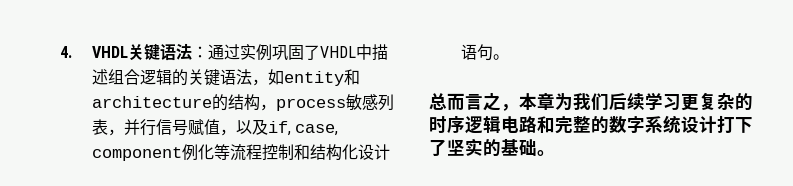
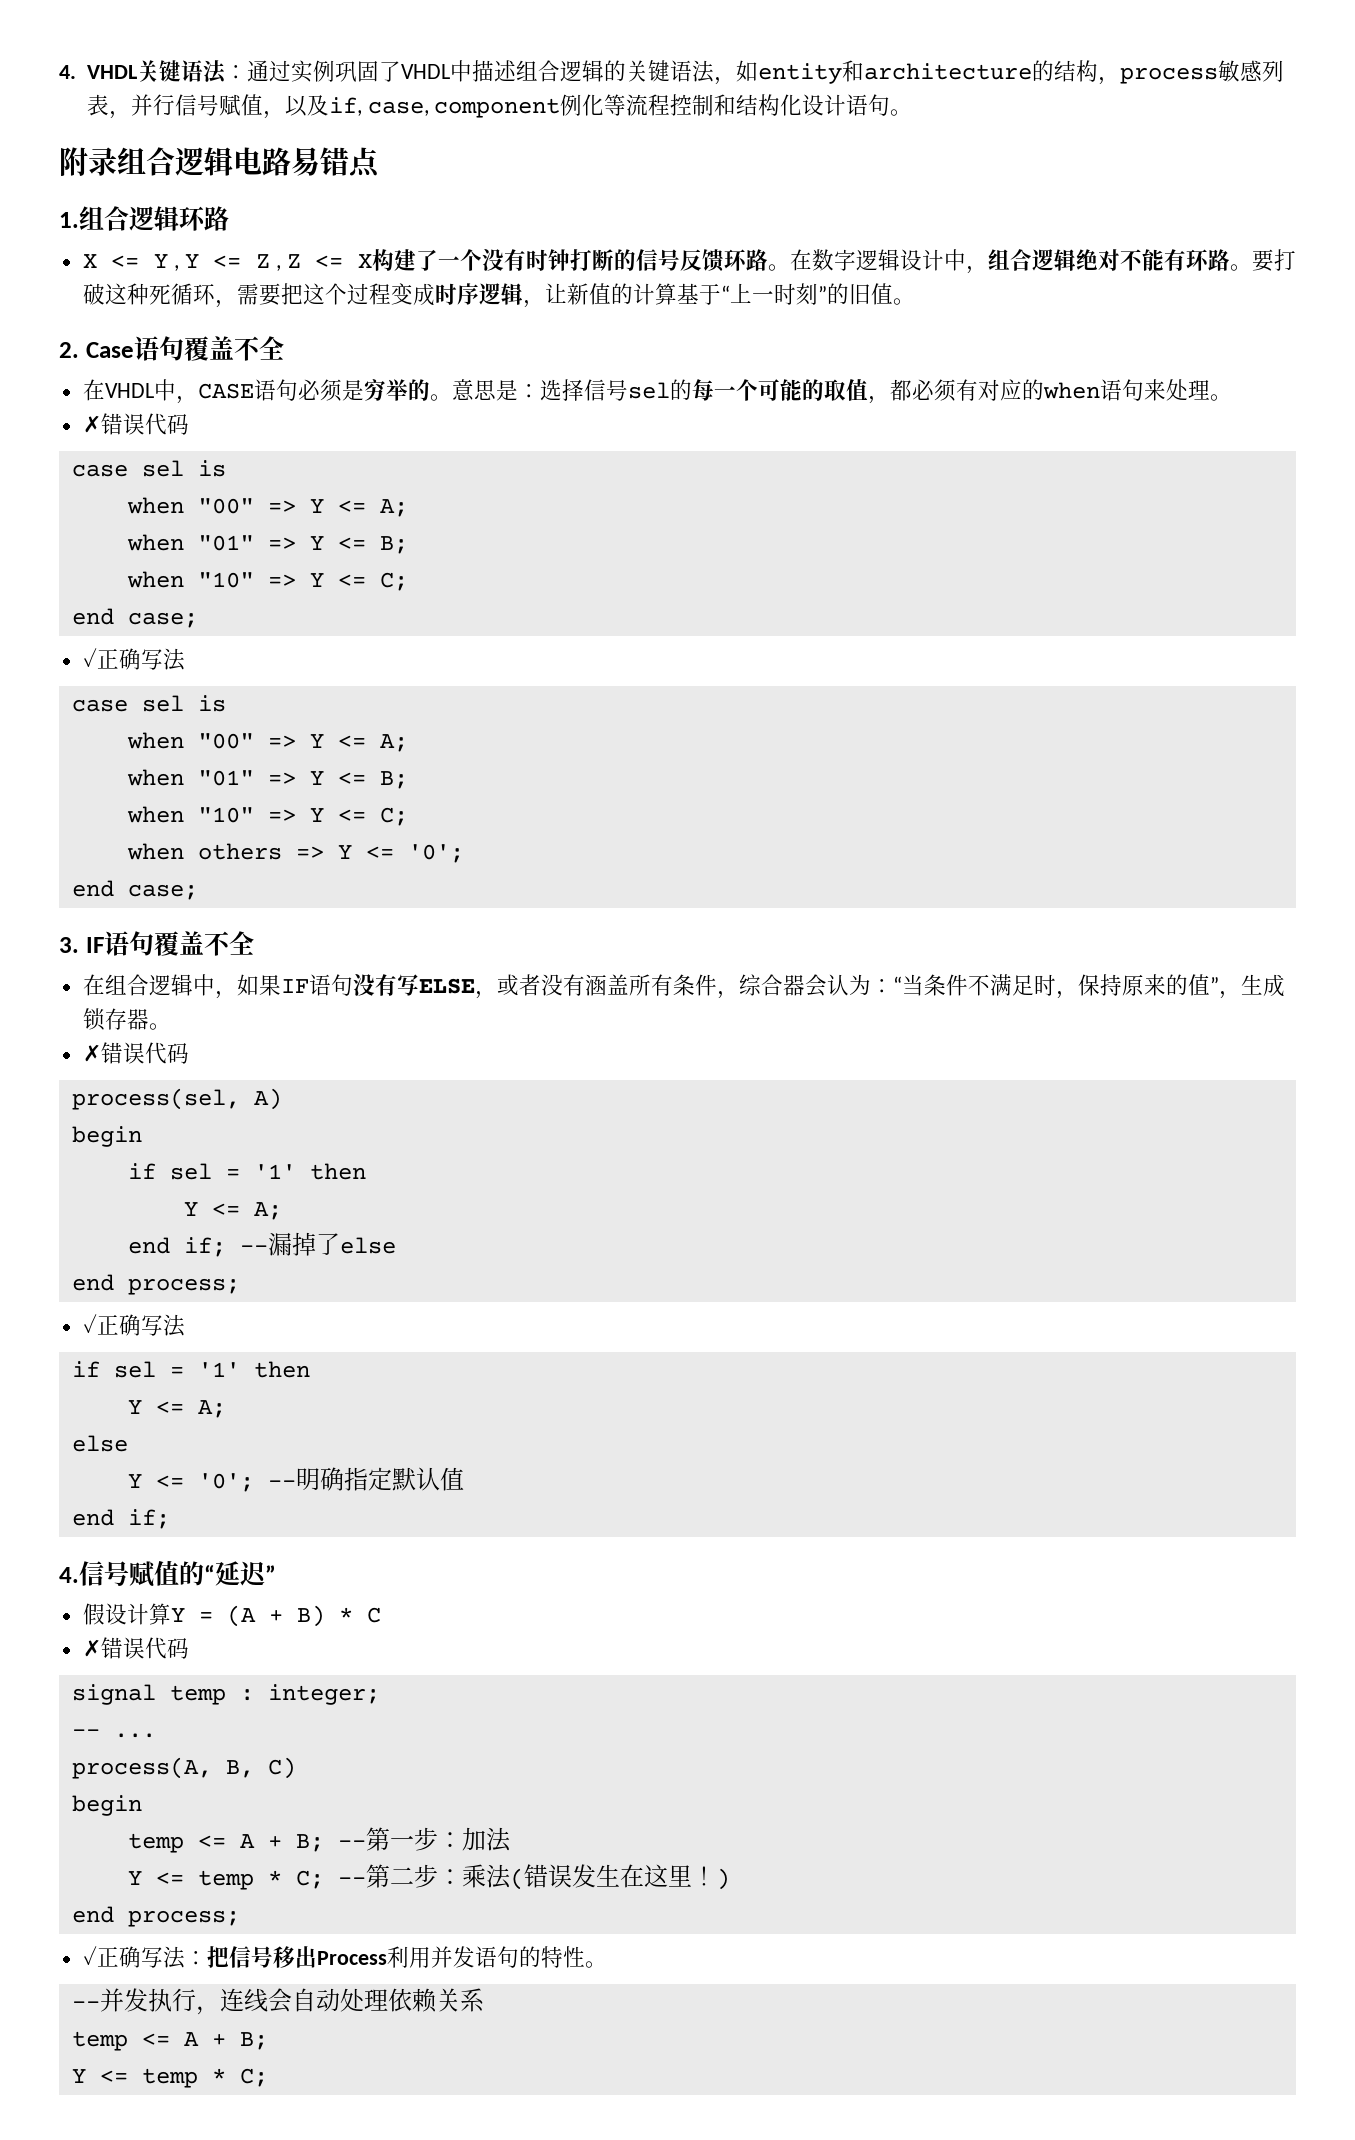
- 总而言之，本章为我们后续学习更复杂的时序逻辑电路和完整的数字系统设计打下了坚实的基础。
+ 附录组合逻辑电路易错点
+ 1.组合逻辑环路
+ X <= Y , Y <= Z , Z <= X构建了一个没有时钟打断的信号反馈环路。在数字逻辑设计中，组合逻辑绝对不能有环路。要打破这种死循环，需要把这个过程变成时序逻辑，让新值的计算基于“上一时刻”的旧值。
+ 2. Case语句覆盖不全
+ 在VHDL中，CASE语句必须是穷举的。意思是：选择信号sel的每一个可能的取值，都必须有对应的when语句来处理。
+ ✗错误代码
+ case sel is
+ when "00" => Y <= A;
+ when "01" => Y <= B;
+ when "10" => Y <= C;
+ end case;
+ ✓正确写法
+ case sel is
+ when "00" => Y <= A;
+ when "01" => Y <= B;
+ when "10" => Y <= C;
+ when others => Y <= '0';
+ end case;
+ 3. IF语句覆盖不全
+ 在组合逻辑中，如果IF语句没有写ELSE，或者没有涵盖所有条件，综合器会认为：“当条件不满足时，保持原来的值”，生成锁存器。
+ ✗错误代码
+ process(sel, A)
+ begin
+ if sel = '1' then
+ Y <= A;
+ end if; --漏掉了else
+ end process;
+ ✓正确写法
+ if sel = '1' then
+ Y <= A;
+ else
+ Y <= '0'; --明确指定默认值
+ end if;
+ 4.信号赋值的“延迟”
+ 假设计算Y = (A + B) * C
+ ✗错误代码
+ signal temp : integer;
+ -- ...
+ process(A, B, C)
+ begin
+ temp <= A + B; --第一步：加法
+ Y <= temp * C; --第二步：乘法(错误发生在这里！)
+ end process;
+ ✓正确写法：把信号移出Process利用并发语句的特性。
+ --并发执行，连线会自动处理依赖关系
+ temp <= A + B;
+ Y <= temp * C;

